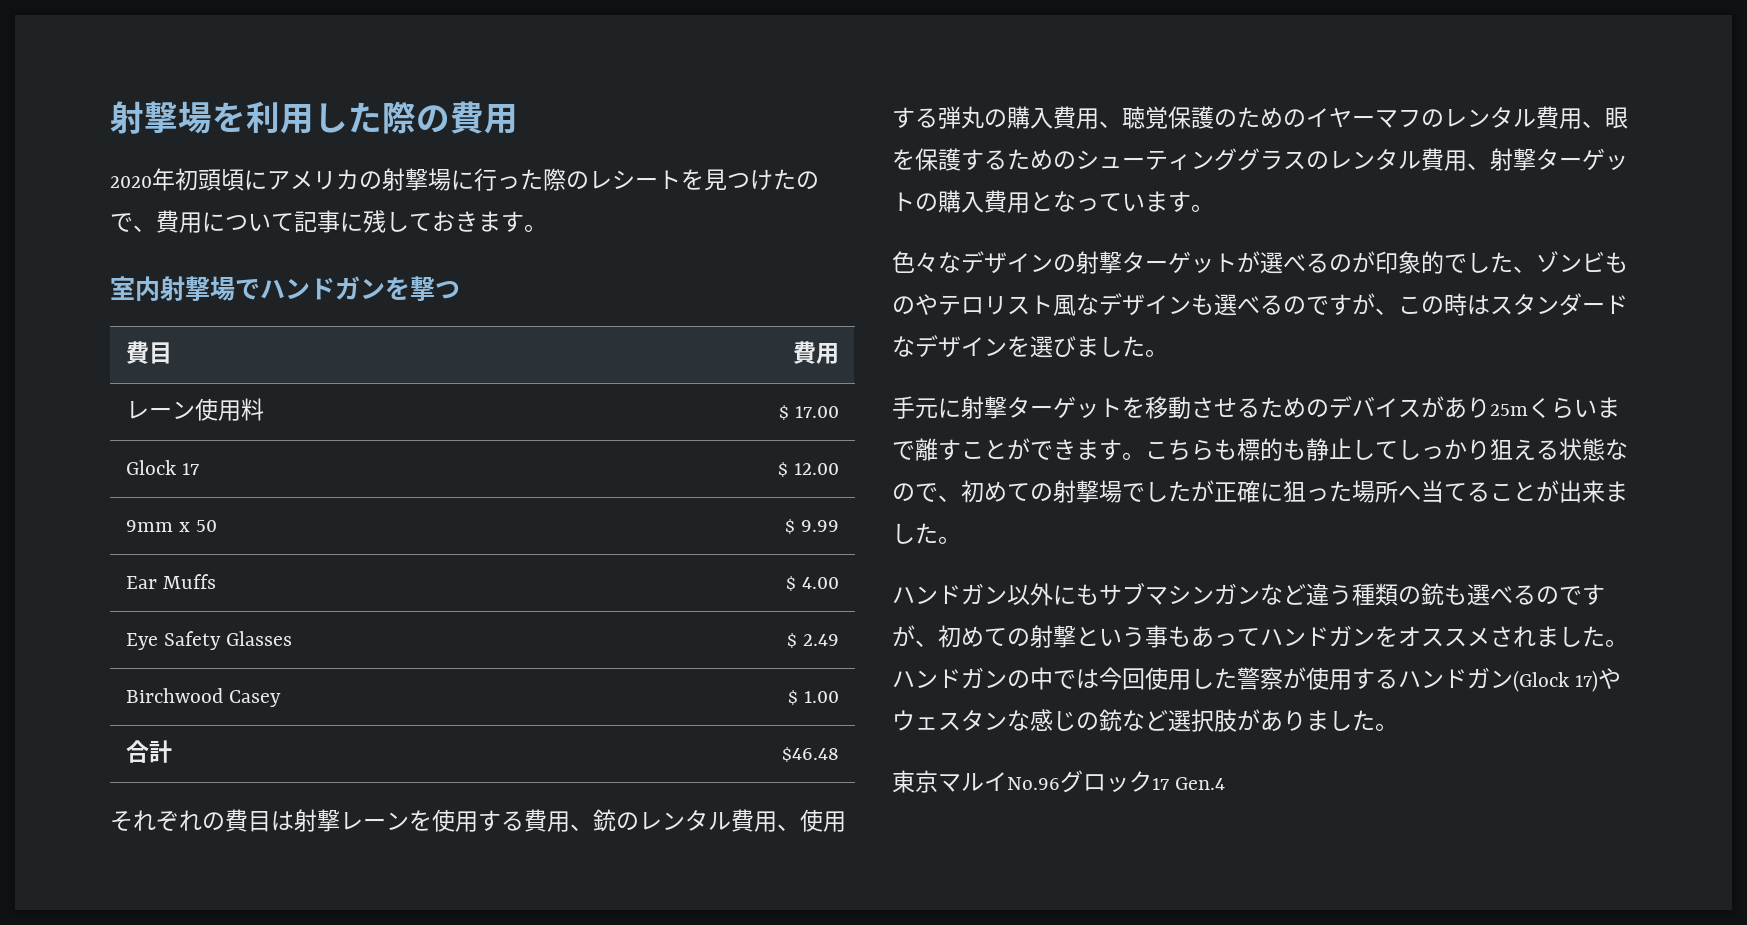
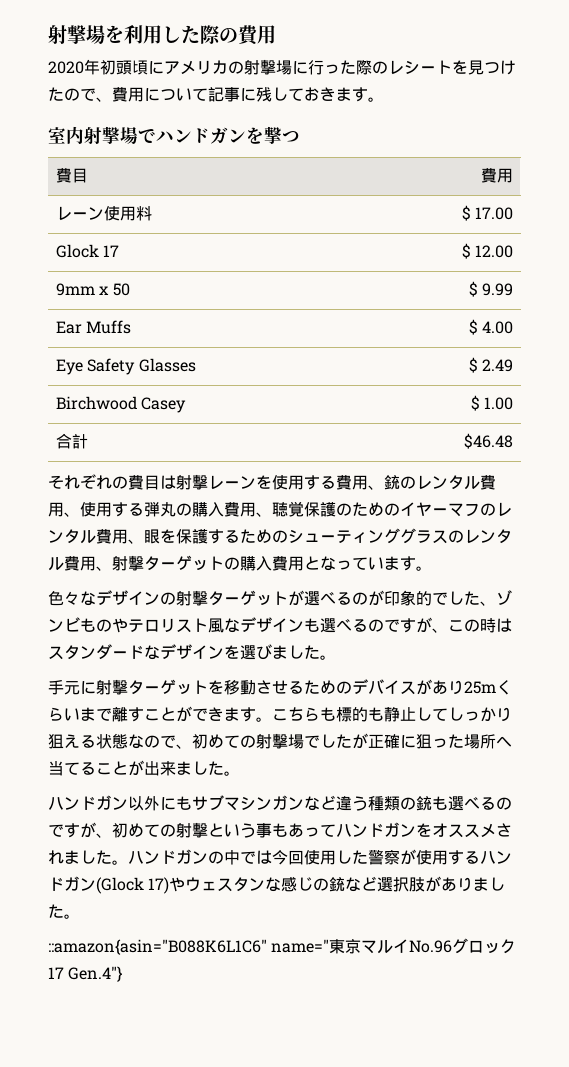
- 東京マルイNo.96グロック17 Gen.4
+ ::amazon{asin="B088K6L1C6" name="東京マルイNo.96グロック17 Gen.4"}

